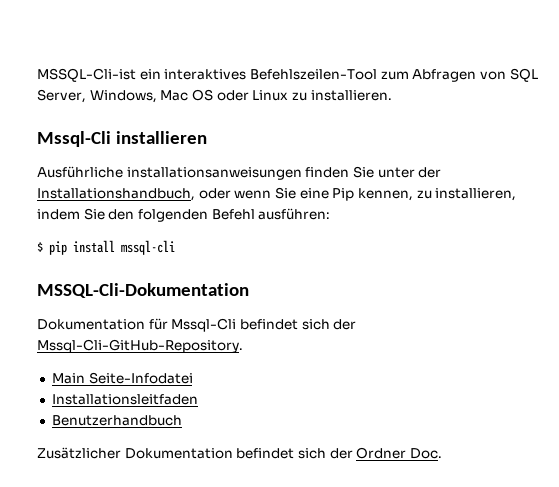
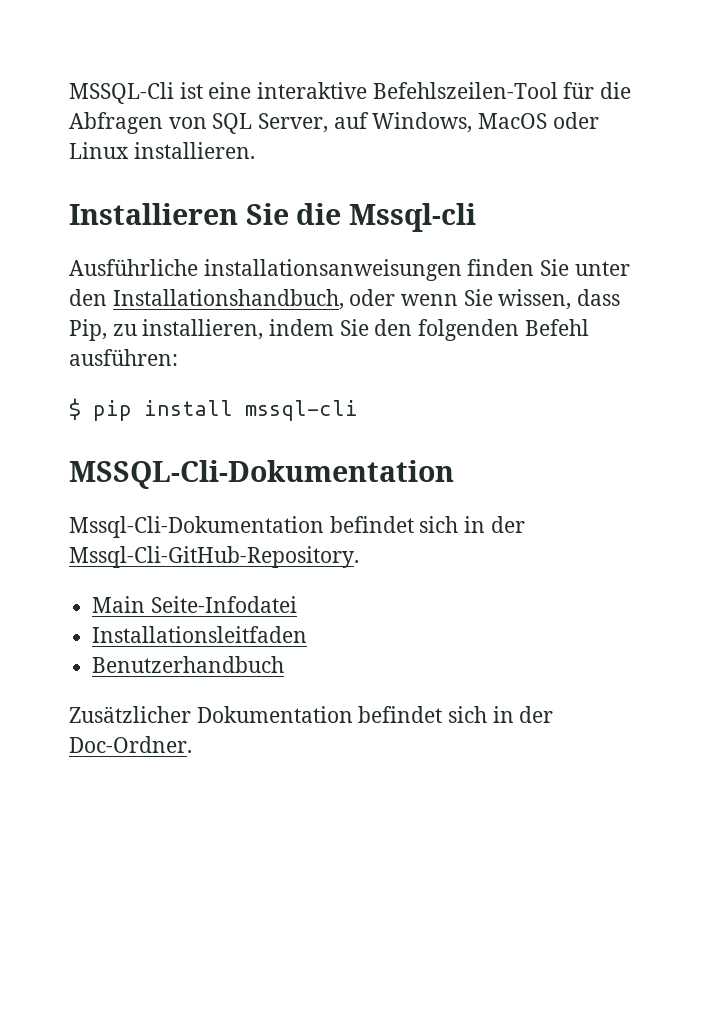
- MSSQL-Cli-ist ein interaktives Befehlszeilen-Tool zum Abfragen von SQL Server, Windows, Mac OS oder Linux zu installieren.
+ MSSQL-Cli ist eine interaktive Befehlszeilen-Tool für die Abfragen von SQL Server, auf Windows, MacOS oder Linux installieren.
- Mssql-Cli installieren
+ Installieren Sie die Mssql-cli
- Ausführliche installationsanweisungen finden Sie unter der Installationshandbuch, oder wenn Sie eine Pip kennen, zu installieren, indem Sie den folgenden Befehl ausführen:
+ Ausführliche installationsanweisungen finden Sie unter den Installationshandbuch, oder wenn Sie wissen, dass Pip, zu installieren, indem Sie den folgenden Befehl ausführen:
- Dokumentation für Mssql-Cli befindet sich der Mssql-Cli-GitHub-Repository.
+ Mssql-Cli-Dokumentation befindet sich in der Mssql-Cli-GitHub-Repository.
- Zusätzlicher Dokumentation befindet sich der Ordner Doc.
+ Zusätzlicher Dokumentation befindet sich in der Doc-Ordner.

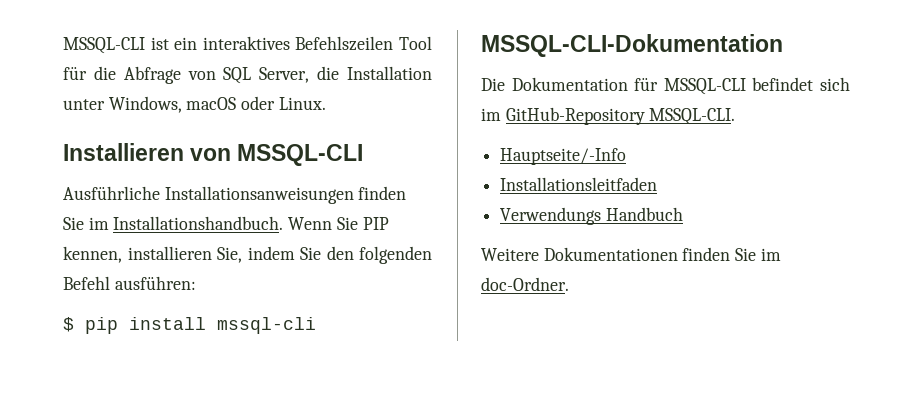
- MSSQL-Cli ist eine interaktive Befehlszeilen-Tool für die Abfragen von SQL Server, auf Windows, MacOS oder Linux installieren.
- Installieren Sie die Mssql-cli
+ MSSQL-CLI ist ein interaktives Befehlszeilen Tool für die Abfrage von SQL Server, die Installation unter Windows, macOS oder Linux.
+ Installieren von MSSQL-CLI
- Ausführliche installationsanweisungen finden Sie unter den Installationshandbuch, oder wenn Sie wissen, dass Pip, zu installieren, indem Sie den folgenden Befehl ausführen:
+ Ausführliche Installationsanweisungen finden Sie im Installationshandbuch. Wenn Sie PIP kennen, installieren Sie, indem Sie den folgenden Befehl ausführen:
- MSSQL-Cli-Dokumentation
- Mssql-Cli-Dokumentation befindet sich in der Mssql-Cli-GitHub-Repository.
- Main Seite-Infodatei
+ MSSQL-CLI-Dokumentation
+ Die Dokumentation für MSSQL-CLI befindet sich im GitHub-Repository MSSQL-CLI.
+ Hauptseite/-Info
  Installationsleitfaden
- Benutzerhandbuch
- Zusätzlicher Dokumentation befindet sich in der Doc-Ordner.
+ Verwendungs Handbuch
+ Weitere Dokumentationen finden Sie im doc-Ordner.

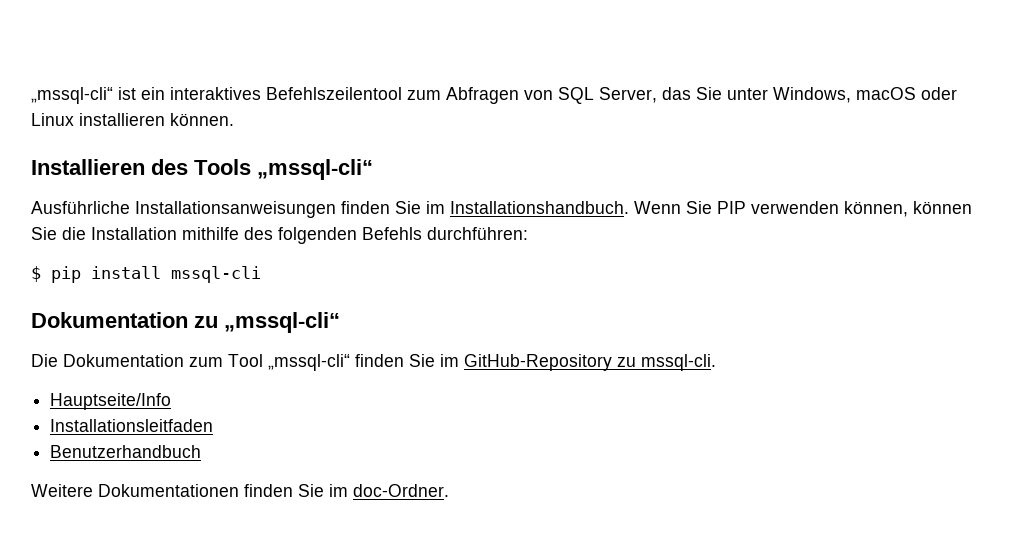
- MSSQL-CLI ist ein interaktives Befehlszeilen Tool für die Abfrage von SQL Server, die Installation unter Windows, macOS oder Linux.
- Installieren von MSSQL-CLI
+ „mssql-cli“ ist ein interaktives Befehlszeilentool zum Abfragen von SQL Server, das Sie unter Windows, macOS oder Linux installieren können.
+ Installieren des Tools „mssql-cli“
- Wenn Sie PIP kennen, installieren Sie, indem Sie den folgenden Befehl ausführen:
+ Wenn Sie PIP verwenden können, können Sie die Installation mithilfe des folgenden Befehls durchführen:
- MSSQL-CLI-Dokumentation
+ Dokumentation zu „mssql-cli“
- Die Dokumentation für MSSQL-CLI befindet sich im GitHub-Repository MSSQL-CLI.
- Hauptseite/-Info
+ Die Dokumentation zum Tool „mssql-cli“ finden Sie im GitHub-Repository zu mssql-cli.
+ Hauptseite/Info
- Verwendungs Handbuch
+ Benutzerhandbuch

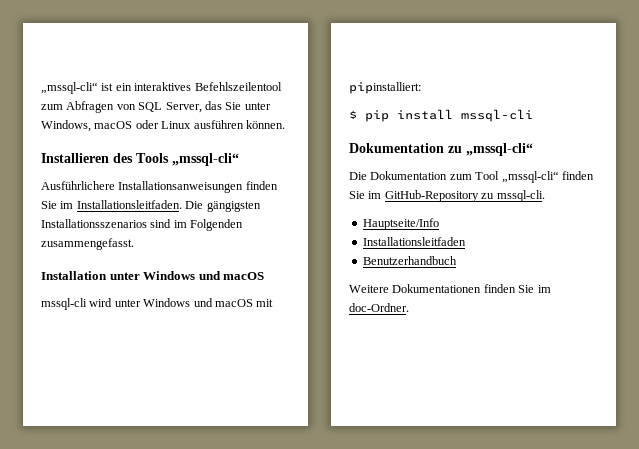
- „mssql-cli“ ist ein interaktives Befehlszeilentool zum Abfragen von SQL Server, das Sie unter Windows, macOS oder Linux installieren können.
+ „mssql-cli“ ist ein interaktives Befehlszeilentool zum Abfragen von SQL Server, das Sie unter Windows, macOS oder Linux ausführen können.
- Ausführliche Installationsanweisungen finden Sie im Installationshandbuch. Wenn Sie PIP verwenden können, können Sie die Installation mithilfe des folgenden Befehls durchführen:
+ Ausführlichere Installationsanweisungen finden Sie im Installationsleitfaden. Die gängigsten Installationsszenarios sind im Folgenden zusammengefasst.
+ Installation unter Windows und macOS
+ mssql-cli wird unter Windows und macOS mit pipinstalliert:

